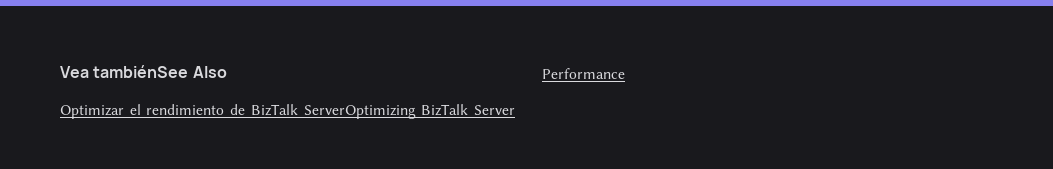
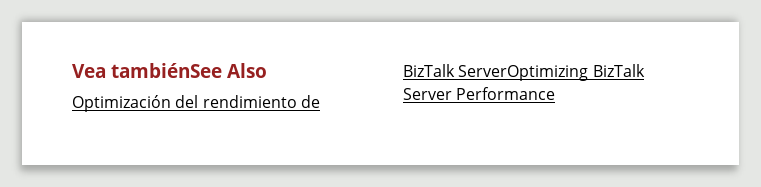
- Optimizar el rendimiento de BizTalk ServerOptimizing BizTalk Server Performance
+ Optimización del rendimiento de BizTalk ServerOptimizing BizTalk Server Performance

